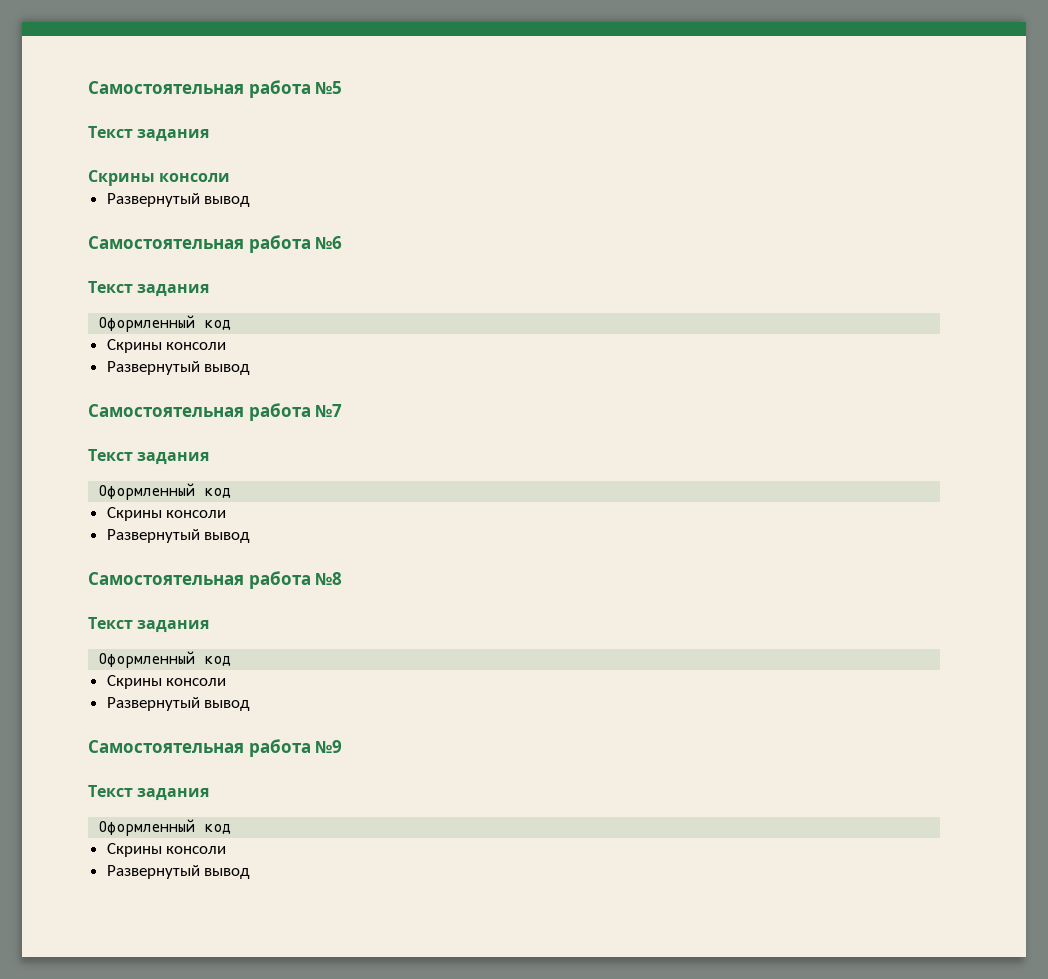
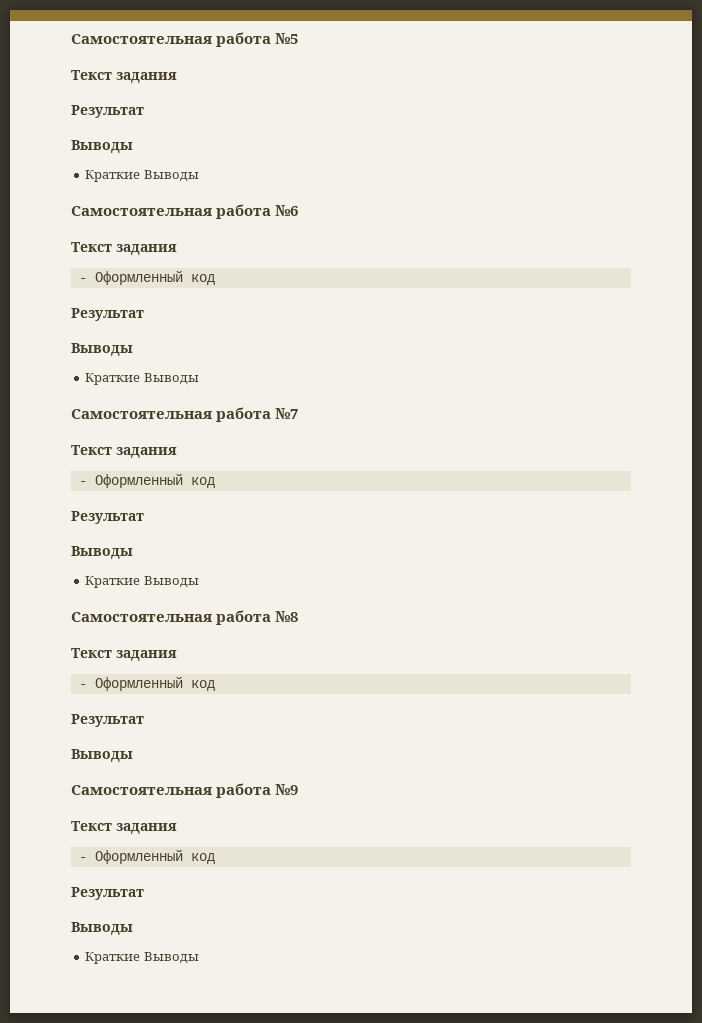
  Самостоятельная работа №5
  Текст задания
- Скрины консоли
- Развернутый вывод
+ Результат
+ Выводы
+ Краткие Выводы
  Самостоятельная работа №6
  Текст задания
- Оформленный код
- Скрины консоли
- Развернутый вывод
+ - Оформленный код
+ Результат
+ Выводы
+ Краткие Выводы
  Самостоятельная работа №7
  Текст задания
- Оформленный код
- Скрины консоли
- Развернутый вывод
+ - Оформленный код
+ Результат
+ Выводы
+ Краткие Выводы
  Самостоятельная работа №8
  Текст задания
- Оформленный код
- Скрины консоли
- Развернутый вывод
+ - Оформленный код
+ Результат
+ Выводы
  Самостоятельная работа №9
  Текст задания
- Оформленный код
- Скрины консоли
- Развернутый вывод
+ - Оформленный код
+ Результат
+ Выводы
+ Краткие Выводы

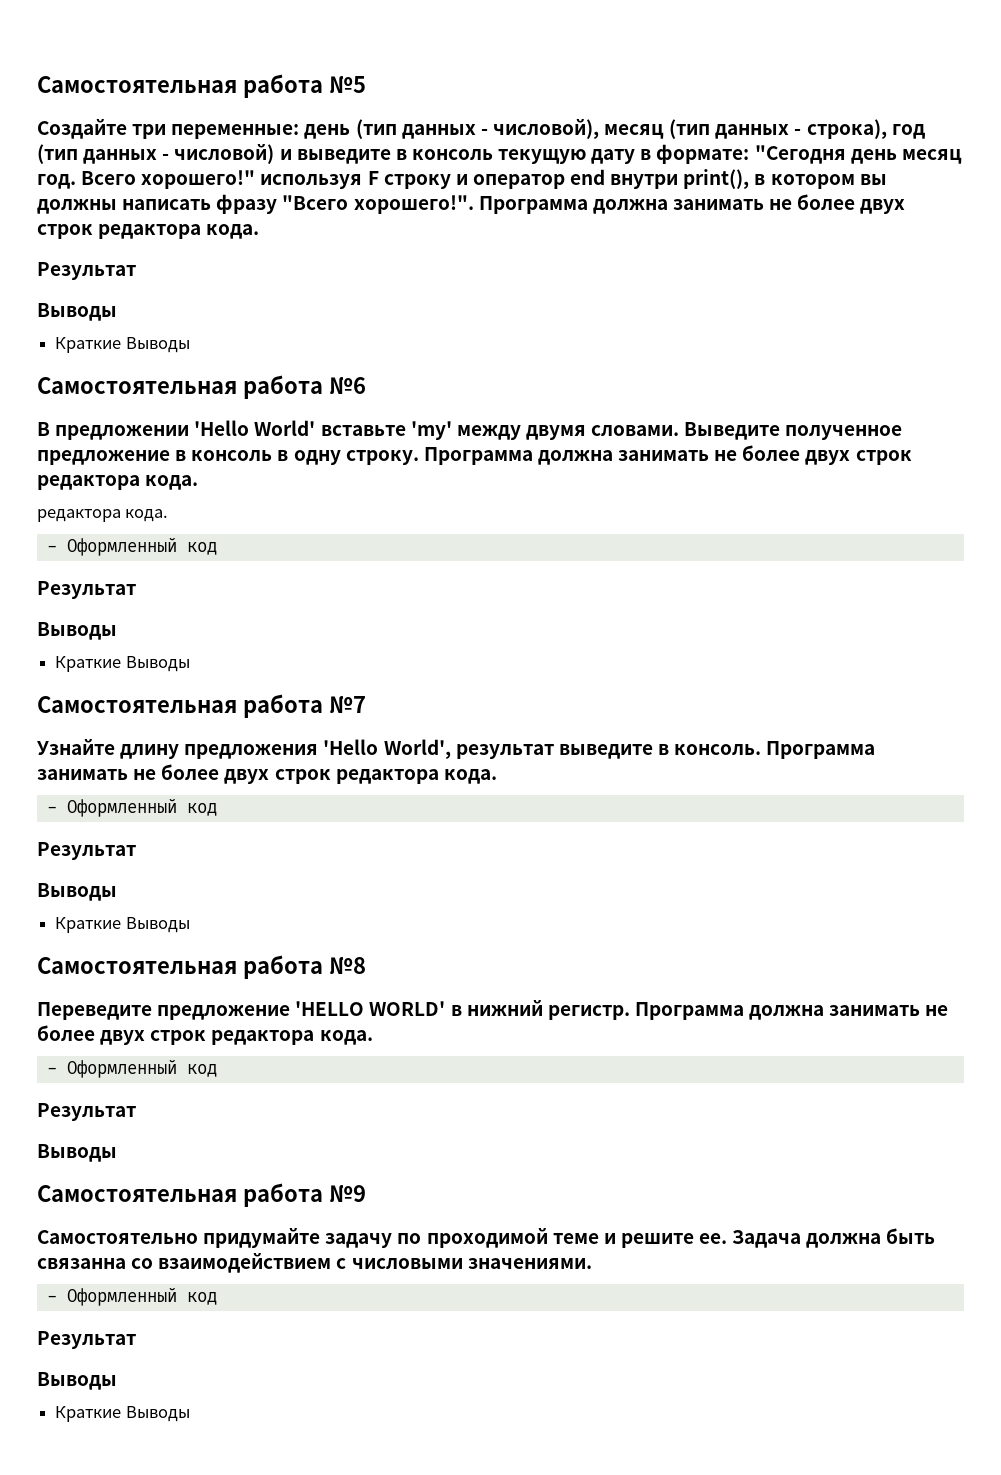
  Самостоятельная работа №5
- Текст задания
+ Создайте три переменные: день (тип данных - числовой), месяц (тип данных - строка), год (тип данных - числовой) и выведите в консоль текущую дату в формате: "Сегодня день месяц год. Всего хорошего!" используя F строку и оператор end внутри print(), в котором вы должны написать фразу "Всего хорошего!". Программа должна занимать не более двух строк редактора кода.
  Самостоятельная работа №6
- Текст задания
+ В предложении 'Hello World' вставьте 'my' между двумя словами. Выведите полученное предложение в консоль в одну строку. Программа должна занимать не более двух строк редактора кода.
+ редактора кода.
  Самостоятельная работа №7
- Текст задания
+ Узнайте длину предложения 'Hello World', результат выведите в консоль. Программа занимать не более двух строк редактора кода.
  Самостоятельная работа №8
- Текст задания
+ Переведите предложение 'HELLO WORLD' в нижний регистр. Программа должна занимать не более двух строк редактора кода.
  Самостоятельная работа №9
- Текст задания
+ Самостоятельно придумайте задачу по проходимой теме и решите ее. Задача должна быть связанна со взаимодействием с числовыми значениями.

